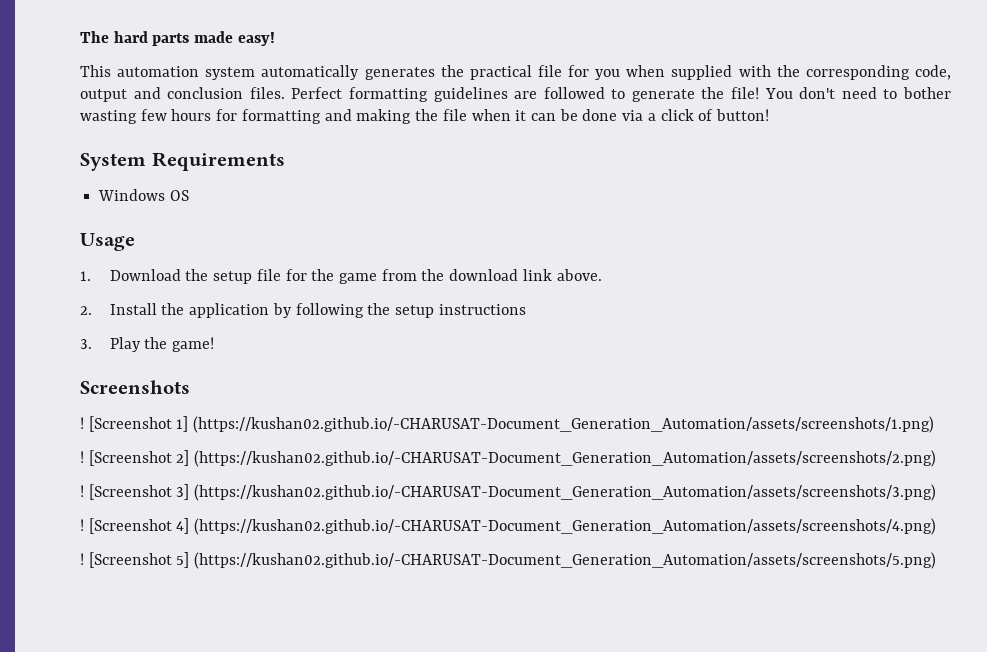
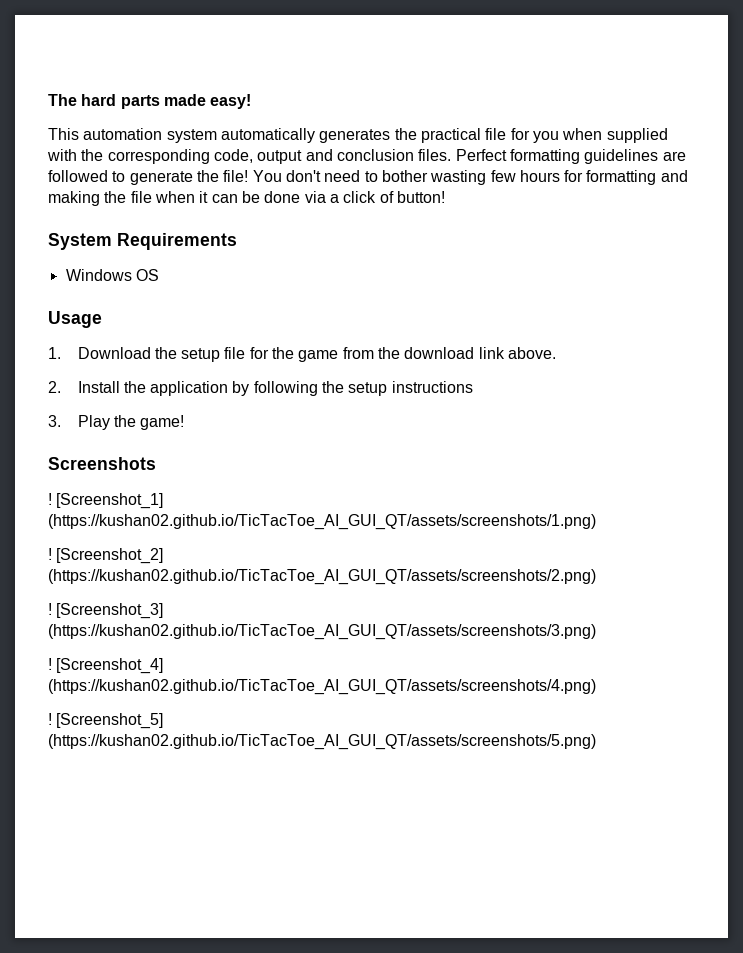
- [Screenshot 1] (https://kushan02.github.io/-CHARUSAT-Document_Generation_Automation/assets/screenshots/1.png)
- ! [Screenshot 2] (https://kushan02.github.io/-CHARUSAT-Document_Generation_Automation/assets/screenshots/2.png)
- ! [Screenshot 3] (https://kushan02.github.io/-CHARUSAT-Document_Generation_Automation/assets/screenshots/3.png)
- ! [Screenshot 4] (https://kushan02.github.io/-CHARUSAT-Document_Generation_Automation/assets/screenshots/4.png)
- ! [Screenshot 5] (https://kushan02.github.io/-CHARUSAT-Document_Generation_Automation/assets/screenshots/5.png)
+ [Screenshot_1] (https://kushan02.github.io/TicTacToe_AI_GUI_QT/assets/screenshots/1.png)
+ ! [Screenshot_2] (https://kushan02.github.io/TicTacToe_AI_GUI_QT/assets/screenshots/2.png)
+ ! [Screenshot_3] (https://kushan02.github.io/TicTacToe_AI_GUI_QT/assets/screenshots/3.png)
+ ! [Screenshot_4] (https://kushan02.github.io/TicTacToe_AI_GUI_QT/assets/screenshots/4.png)
+ ! [Screenshot_5] (https://kushan02.github.io/TicTacToe_AI_GUI_QT/assets/screenshots/5.png)

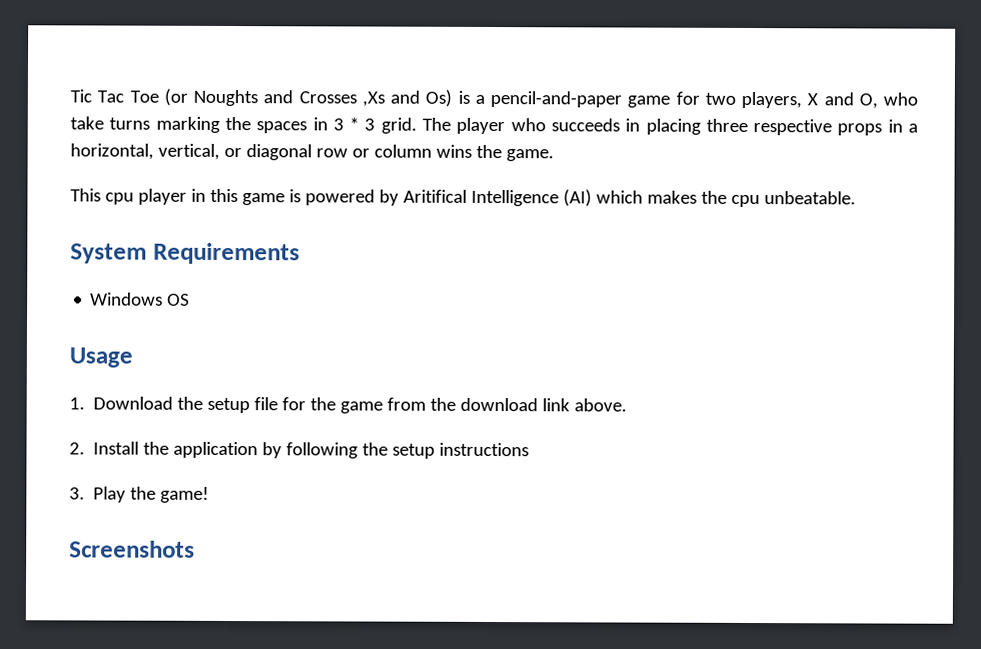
- The hard parts made easy!
- This automation system automatically generates the practical file for you when supplied with the corresponding code, output and conclusion files. Perfect formatting guidelines are followed to generate the file! You don't need to bother wasting few hours for formatting and making the file when it can be done via a click of button!
+ Tic Tac Toe (or Noughts and Crosses ,Xs and Os) is a pencil-and-paper game for two players, X and O, who take turns marking the spaces in 3 * 3 grid. The player who succeeds in placing three respective props in a horizontal, vertical, or diagonal row or column wins the game.
+ This cpu player in this game is powered by Aritifical Intelligence (AI) which makes the cpu unbeatable.
- ! [Screenshot_1] (https://kushan02.github.io/TicTacToe_AI_GUI_QT/assets/screenshots/1.png)
- ! [Screenshot_2] (https://kushan02.github.io/TicTacToe_AI_GUI_QT/assets/screenshots/2.png)
- ! [Screenshot_3] (https://kushan02.github.io/TicTacToe_AI_GUI_QT/assets/screenshots/3.png)
- ! [Screenshot_4] (https://kushan02.github.io/TicTacToe_AI_GUI_QT/assets/screenshots/4.png)
- ! [Screenshot_5] (https://kushan02.github.io/TicTacToe_AI_GUI_QT/assets/screenshots/5.png)

